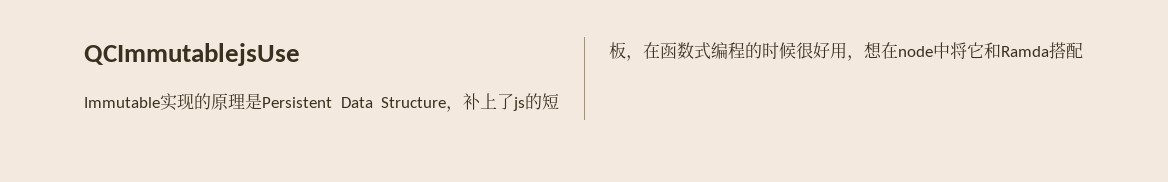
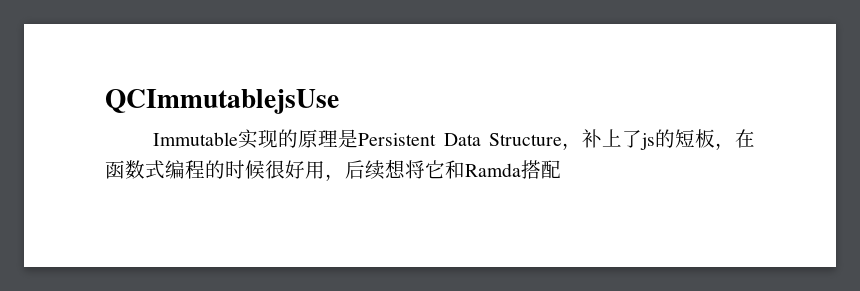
- Immutable实现的原理是Persistent Data Structure，补上了js的短板，在函数式编程的时候很好用，想在node中将它和Ramda搭配
+ Immutable实现的原理是Persistent Data Structure，补上了js的短板，在函数式编程的时候很好用，后续想将它和Ramda搭配

